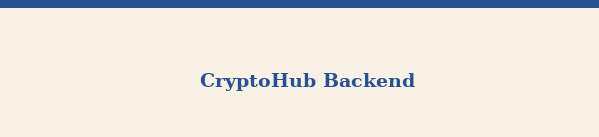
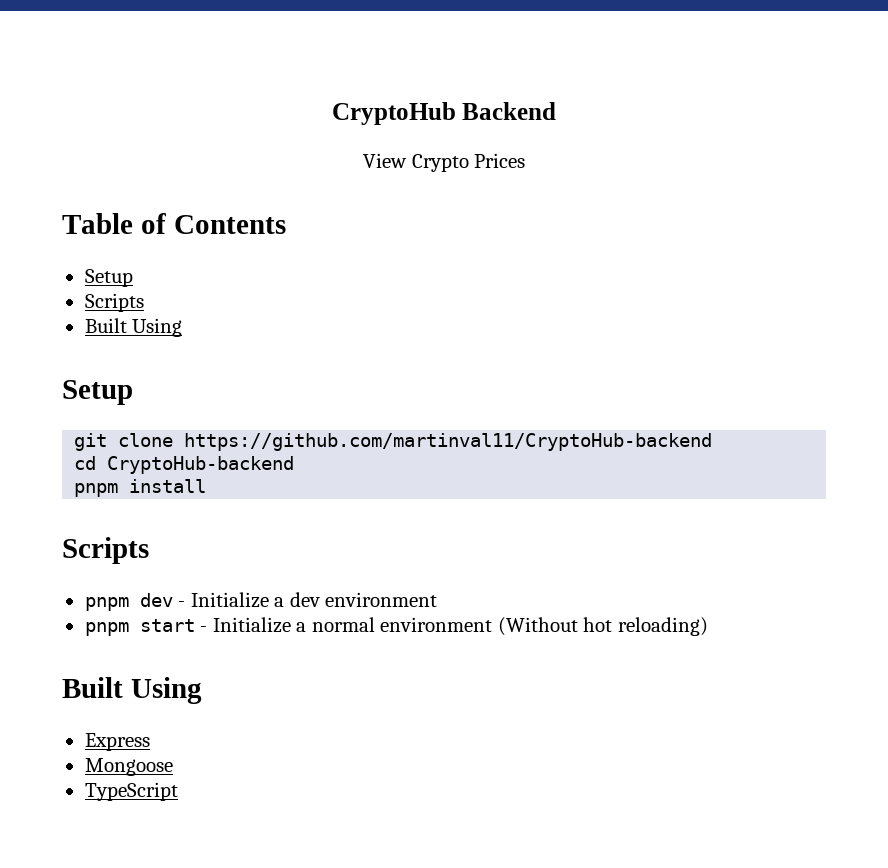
+ View Crypto Prices
+ Table of Contents
+ Setup
+ Scripts
+ Built Using
+ Setup
+ git clone https://github.com/martinval11/CryptoHub-backend
+ cd CryptoHub-backend
+ pnpm install
+ Scripts
+ pnpm dev - Initialize a dev environment
+ pnpm start - Initialize a normal environment (Without hot reloading)
+ Built Using
+ Express
+ Mongoose
+ TypeScript

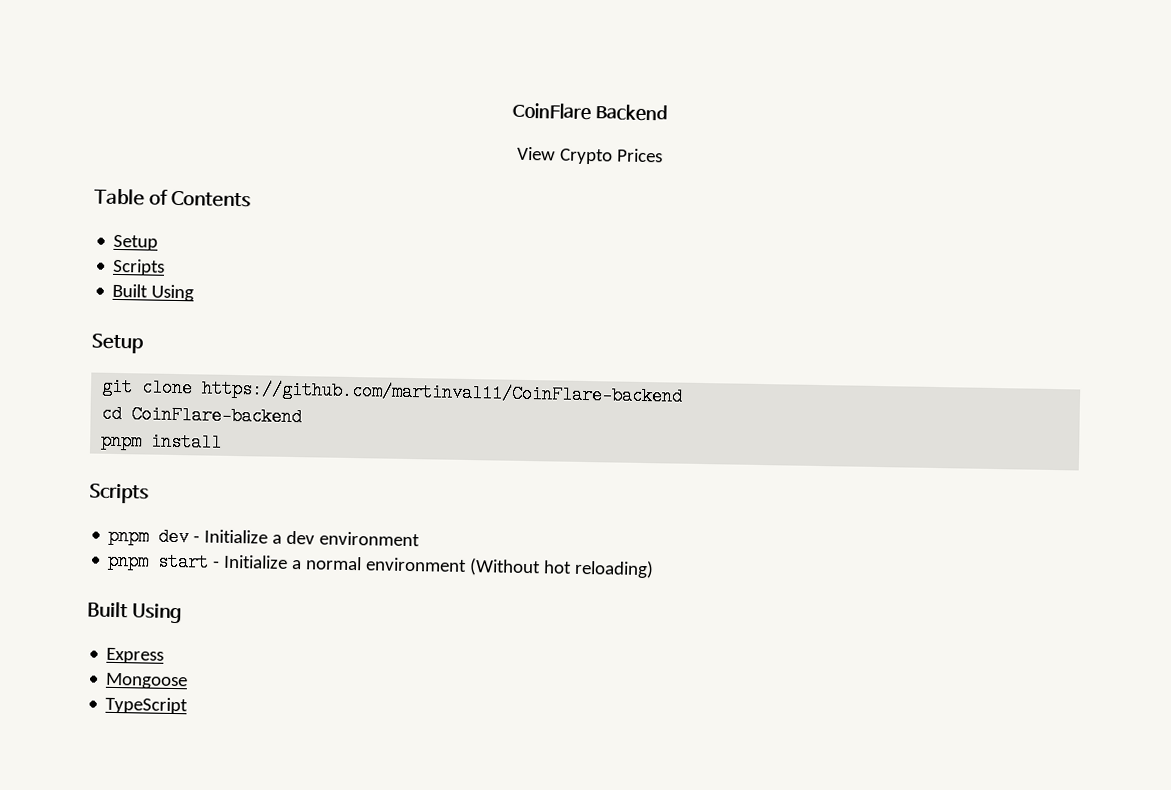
- CryptoHub Backend
+ CoinFlare Backend
- git clone https://github.com/martinval11/CryptoHub-backend
+ git clone https://github.com/martinval11/CoinFlare-backend
- cd CryptoHub-backend
+ cd CoinFlare-backend

